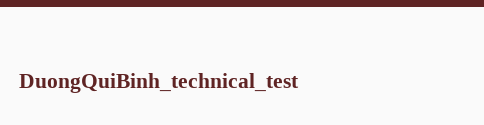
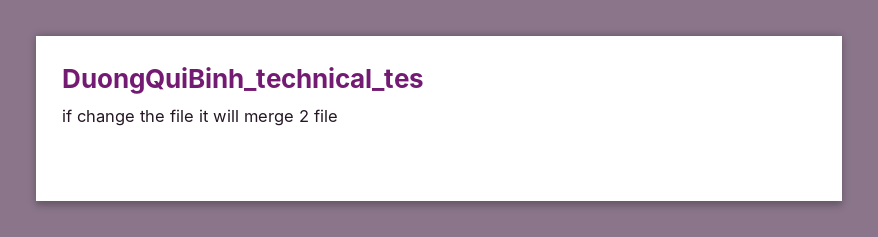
- DuongQuiBinh_technical_test
+ DuongQuiBinh_technical_tes
+ if change the file it will merge 2 file

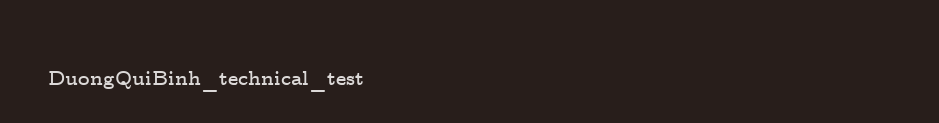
- DuongQuiBinh_technical_tes
- if change the file it will merge 2 file
+ DuongQuiBinh_technical_test

